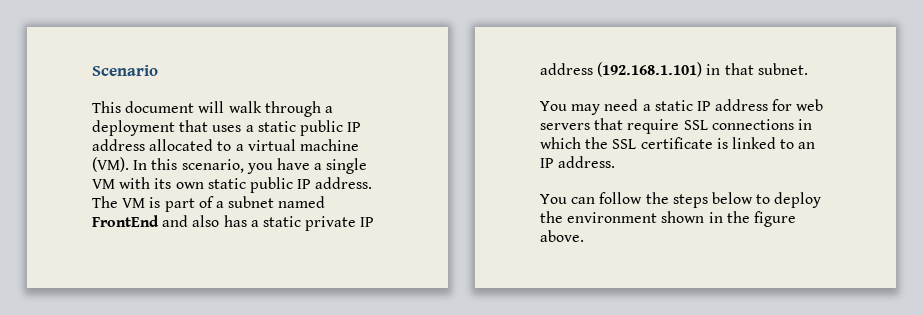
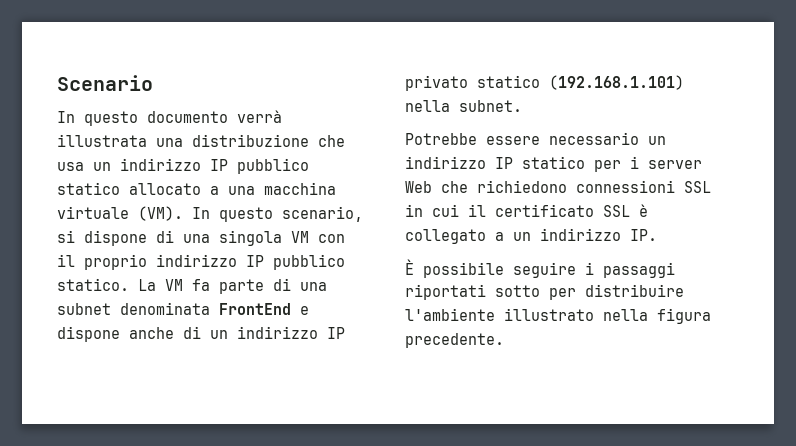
- This document will walk through a deployment that uses a static public IP address allocated to a virtual machine (VM). In this scenario, you have a single VM with its own static public IP address. The VM is part of a subnet named FrontEnd and also has a static private IP address (192.168.1.101) in that subnet.
- You may need a static IP address for web servers that require SSL connections in which the SSL certificate is linked to an IP address.
- You can follow the steps below to deploy the environment shown in the figure above.
+ In questo documento verrà illustrata una distribuzione che usa un indirizzo IP pubblico statico allocato a una macchina virtuale (VM). In questo scenario, si dispone di una singola VM con il proprio indirizzo IP pubblico statico. La VM fa parte di una subnet denominata FrontEnd e dispone anche di un indirizzo IP privato statico (192.168.1.101) nella subnet.
+ Potrebbe essere necessario un indirizzo IP statico per i server Web che richiedono connessioni SSL in cui il certificato SSL è collegato a un indirizzo IP.
+ È possibile seguire i passaggi riportati sotto per distribuire l'ambiente illustrato nella figura precedente.

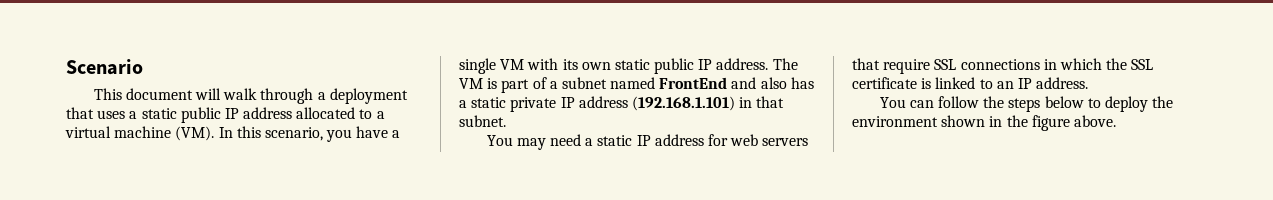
- In questo documento verrà illustrata una distribuzione che usa un indirizzo IP pubblico statico allocato a una macchina virtuale (VM). In questo scenario, si dispone di una singola VM con il proprio indirizzo IP pubblico statico. La VM fa parte di una subnet denominata FrontEnd e dispone anche di un indirizzo IP privato statico (192.168.1.101) nella subnet.
- Potrebbe essere necessario un indirizzo IP statico per i server Web che richiedono connessioni SSL in cui il certificato SSL è collegato a un indirizzo IP.
- È possibile seguire i passaggi riportati sotto per distribuire l'ambiente illustrato nella figura precedente.
+ This document will walk through a deployment that uses a static public IP address allocated to a virtual machine (VM). In this scenario, you have a single VM with its own static public IP address. The VM is part of a subnet named FrontEnd and also has a static private IP address (192.168.1.101) in that subnet.
+ You may need a static IP address for web servers that require SSL connections in which the SSL certificate is linked to an IP address.
+ You can follow the steps below to deploy the environment shown in the figure above.

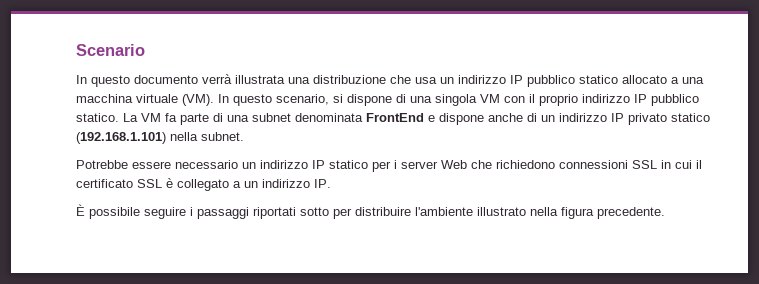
- This document will walk through a deployment that uses a static public IP address allocated to a virtual machine (VM). In this scenario, you have a single VM with its own static public IP address. The VM is part of a subnet named FrontEnd and also has a static private IP address (192.168.1.101) in that subnet.
- You may need a static IP address for web servers that require SSL connections in which the SSL certificate is linked to an IP address.
- You can follow the steps below to deploy the environment shown in the figure above.
+ In questo documento verrà illustrata una distribuzione che usa un indirizzo IP pubblico statico allocato a una macchina virtuale (VM). In questo scenario, si dispone di una singola VM con il proprio indirizzo IP pubblico statico. La VM fa parte di una subnet denominata FrontEnd e dispone anche di un indirizzo IP privato statico (192.168.1.101) nella subnet.
+ Potrebbe essere necessario un indirizzo IP statico per i server Web che richiedono connessioni SSL in cui il certificato SSL è collegato a un indirizzo IP.
+ È possibile seguire i passaggi riportati sotto per distribuire l'ambiente illustrato nella figura precedente.

